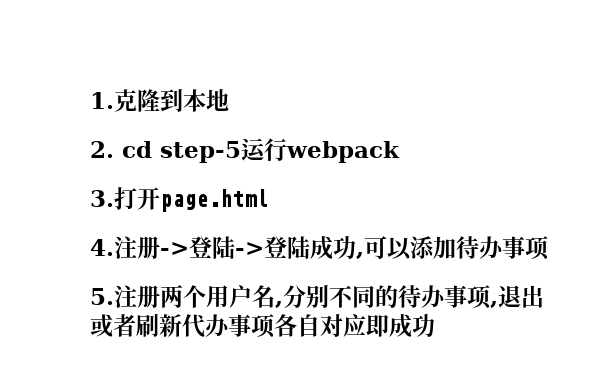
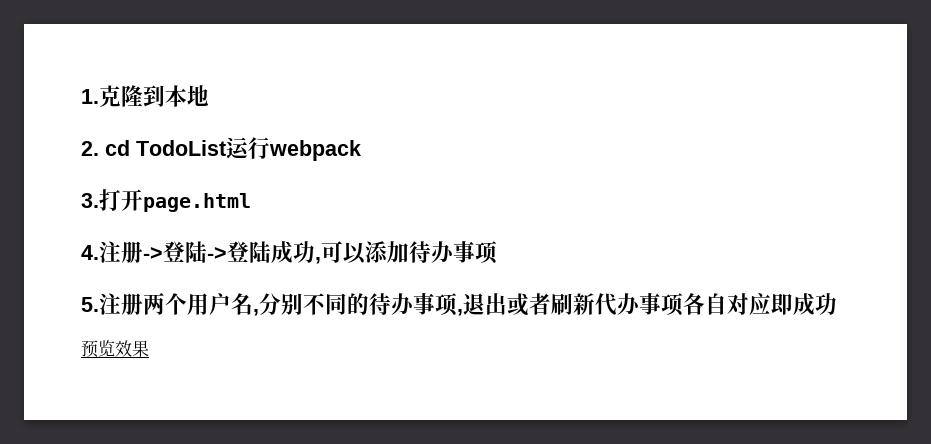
- 2. cd step-5运行webpack
+ 2. cd TodoList运行webpack
+ 预览效果

